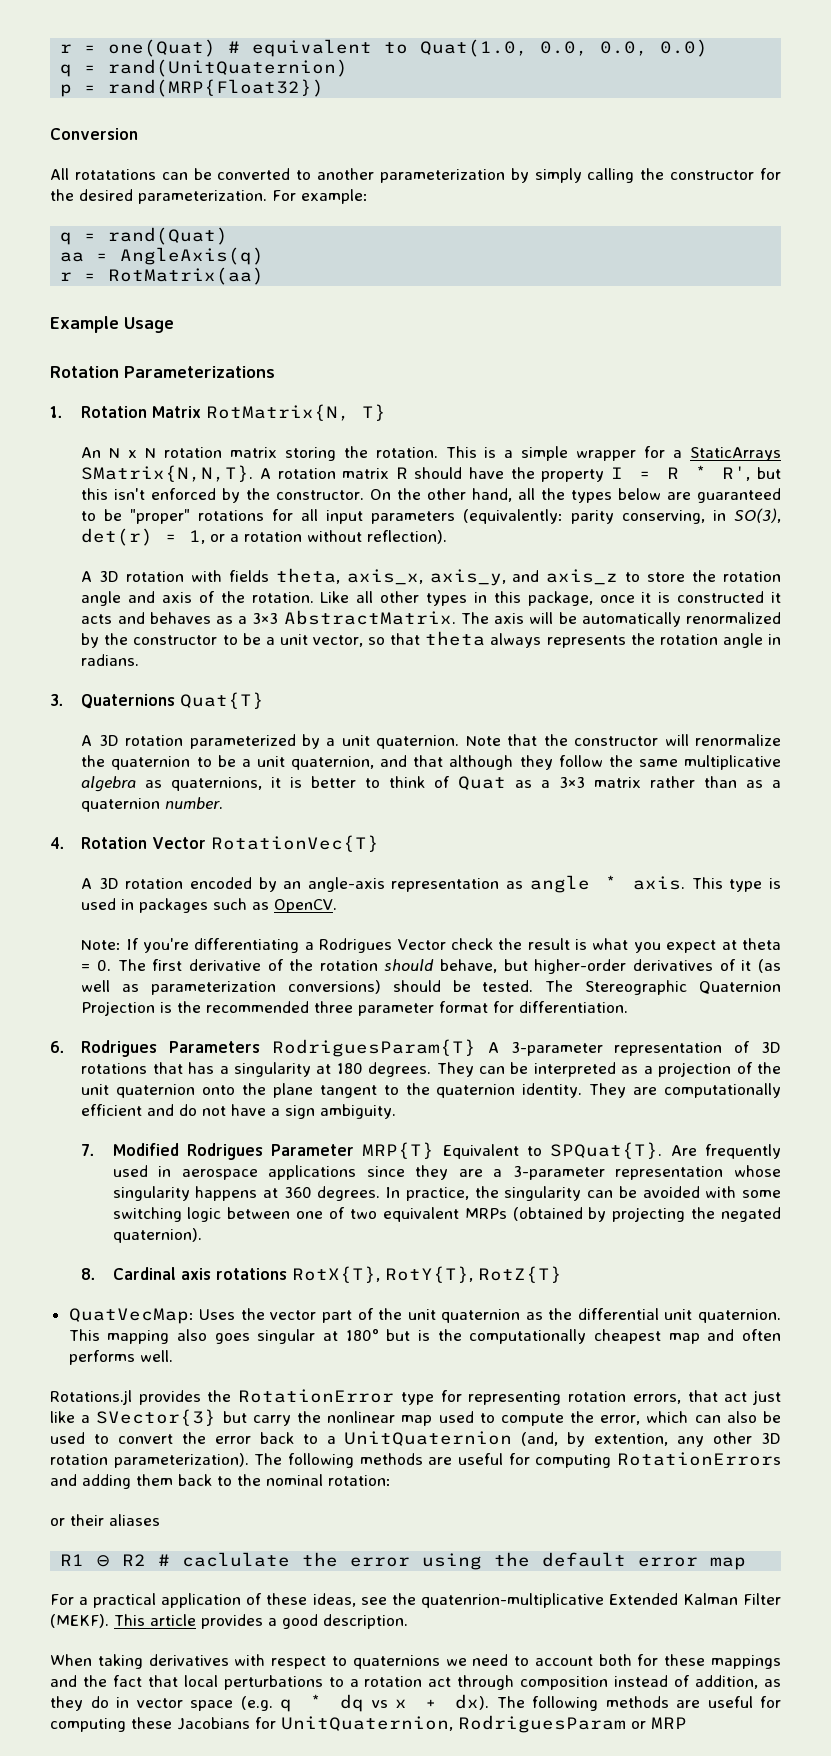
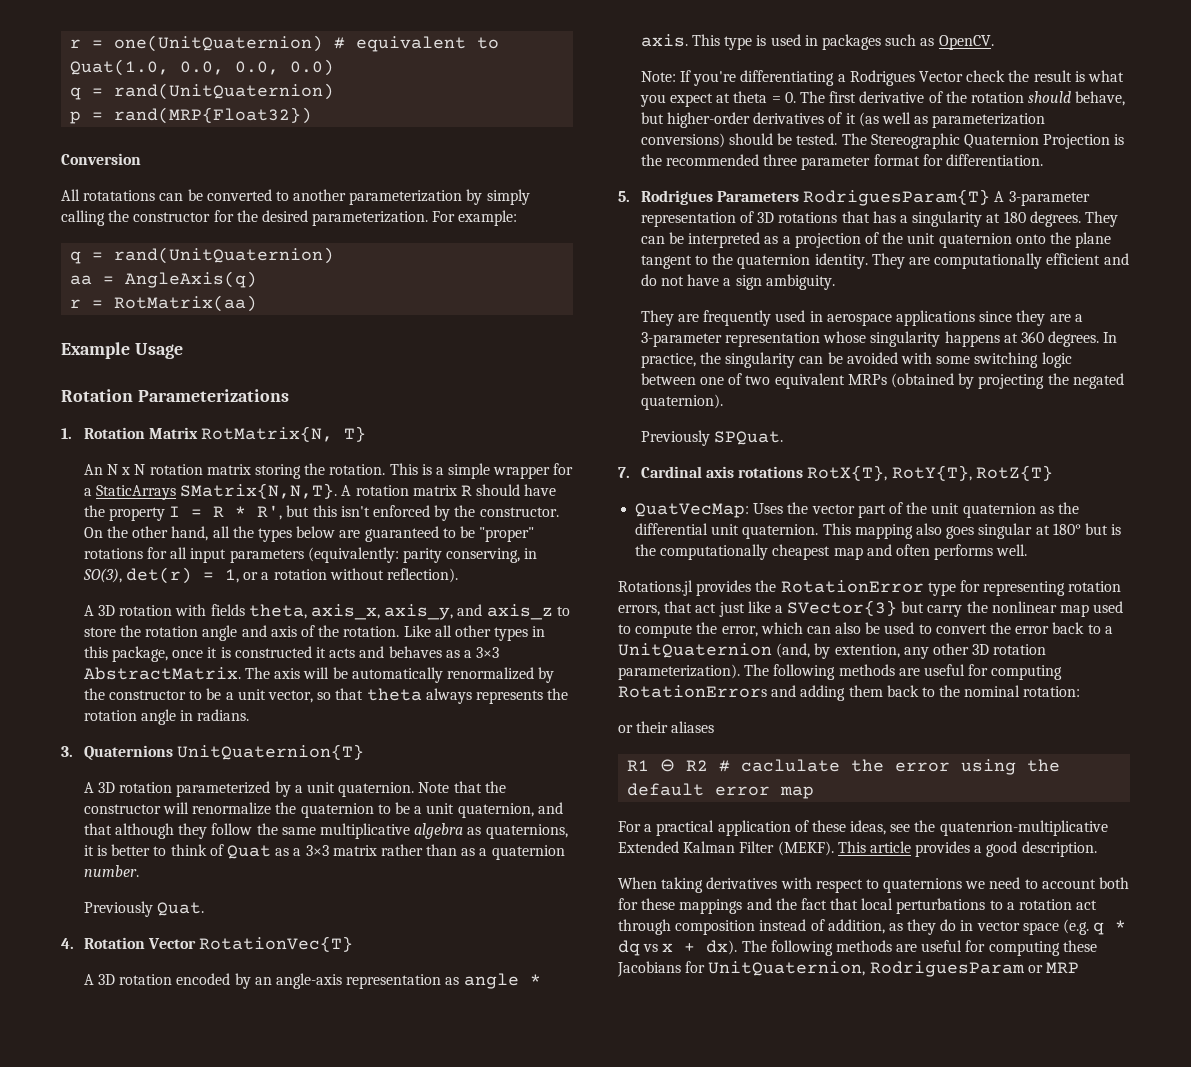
- r = one(Quat) # equivalent to Quat(1.0, 0.0, 0.0, 0.0)
+ r = one(UnitQuaternion) # equivalent to Quat(1.0, 0.0, 0.0, 0.0)
  For example:
- q = rand(Quat)
+ q = rand(UnitQuaternion)
- 3. Quaternions Quat{T}
+ 3. Quaternions UnitQuaternion{T}
+ Previously Quat.
- 6. Rodrigues Parameters RodriguesParam{T} A 3-parameter representation of 3D rotations that has a singularity at 180 degrees.
+ 5. Rodrigues Parameters RodriguesParam{T} A 3-parameter representation of 3D rotations that has a singularity at 180 degrees.
- 7. Modified Rodrigues Parameter MRP{T} Equivalent to SPQuat{T}. Are frequently used in aerospace applications since they are a 3-parameter representation whose singularity happens at 360 degrees.
+ They are frequently used in aerospace applications since they are a 3-parameter representation whose singularity happens at 360 degrees.
- 8. Cardinal axis rotations RotX{T}, RotY{T}, RotZ{T}
+ Previously SPQuat.
+ 7. Cardinal axis rotations RotX{T}, RotY{T}, RotZ{T}

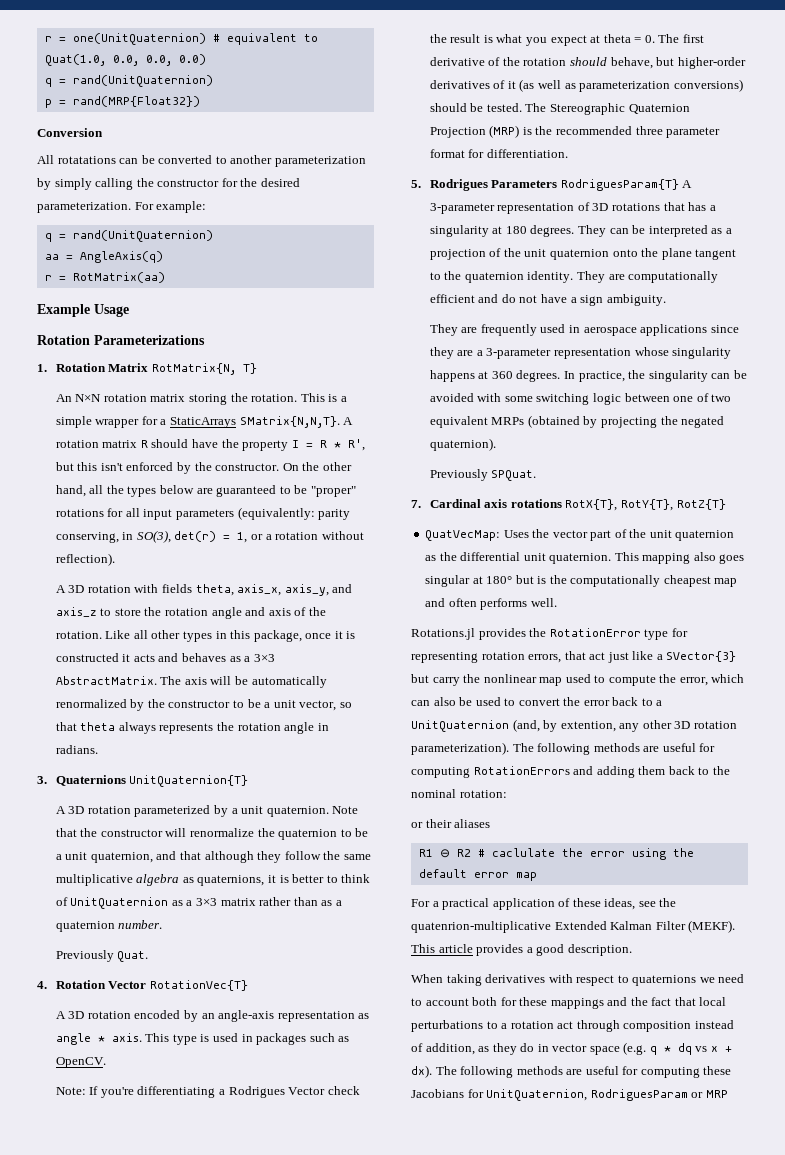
- An N x N rotation matrix storing the rotation.
+ An N×N rotation matrix storing the rotation.
- Note that the constructor will renormalize the quaternion to be a unit quaternion, and that although they follow the same multiplicative algebra as quaternions, it is better to think of Quat as a 3×3 matrix rather than as a quaternion number.
+ Note that the constructor will renormalize the quaternion to be a unit quaternion, and that although they follow the same multiplicative algebra as quaternions, it is better to think of UnitQuaternion as a 3×3 matrix rather than as a quaternion number.
- The Stereographic Quaternion Projection is the recommended three parameter format for differentiation.
+ The Stereographic Quaternion Projection (MRP) is the recommended three parameter format for differentiation.

